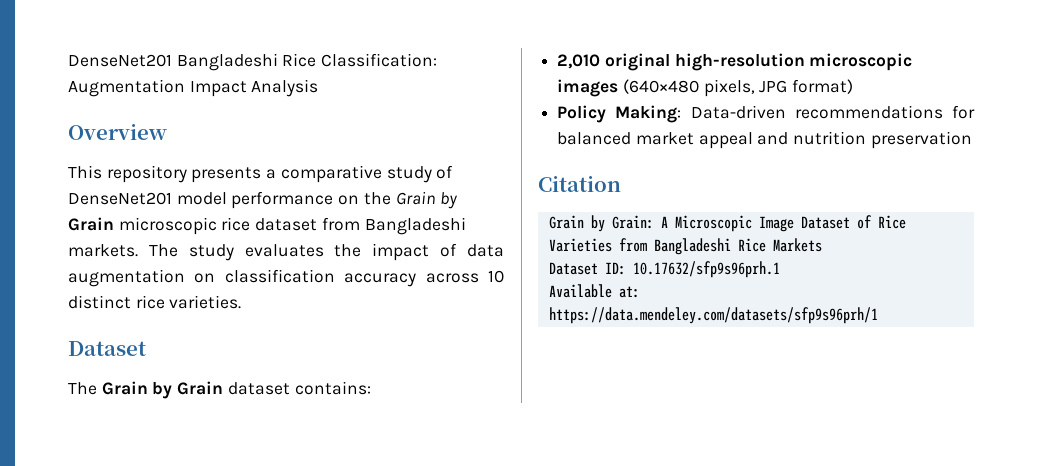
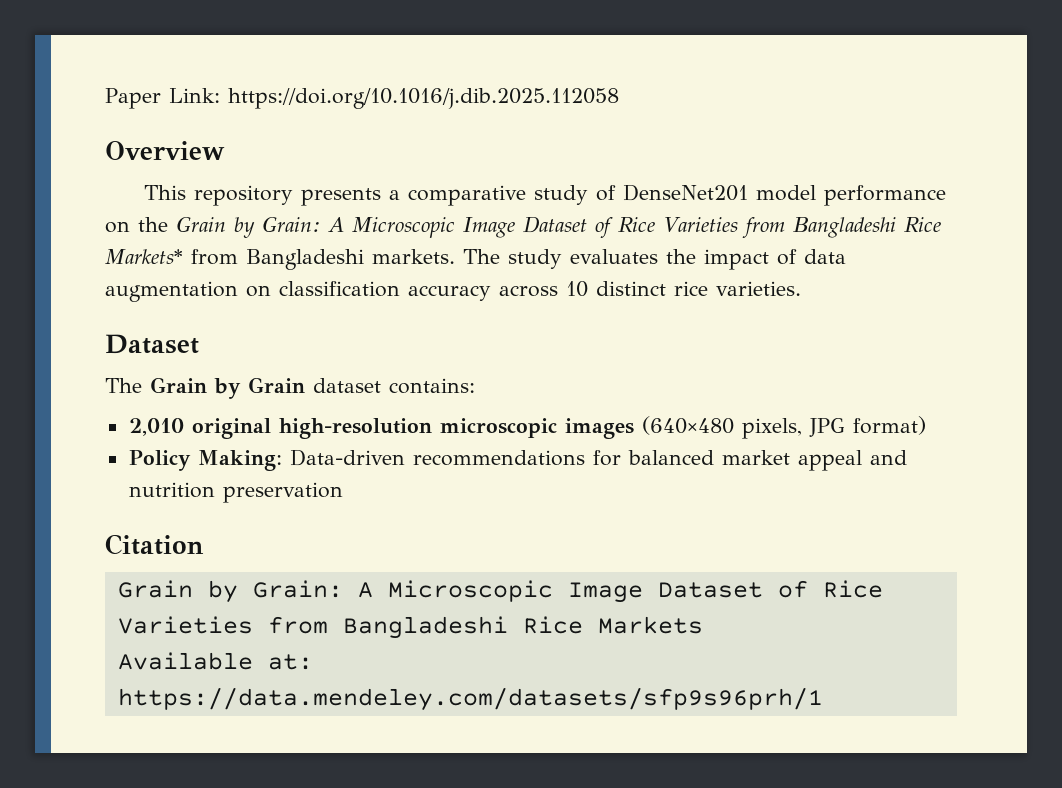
- DenseNet201 Bangladeshi Rice Classification: Augmentation Impact Analysis
+ Paper Link: https://doi.org/10.1016/j.dib.2025.112058
- This repository presents a comparative study of DenseNet201 model performance on the Grain by Grain microscopic rice dataset from Bangladeshi markets.
+ This repository presents a comparative study of DenseNet201 model performance on the Grain by Grain: A Microscopic Image Dataset of Rice Varieties from Bangladeshi Rice Markets* from Bangladeshi markets.
- Dataset ID: 10.17632/sfp9s96prh.1

